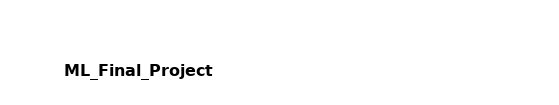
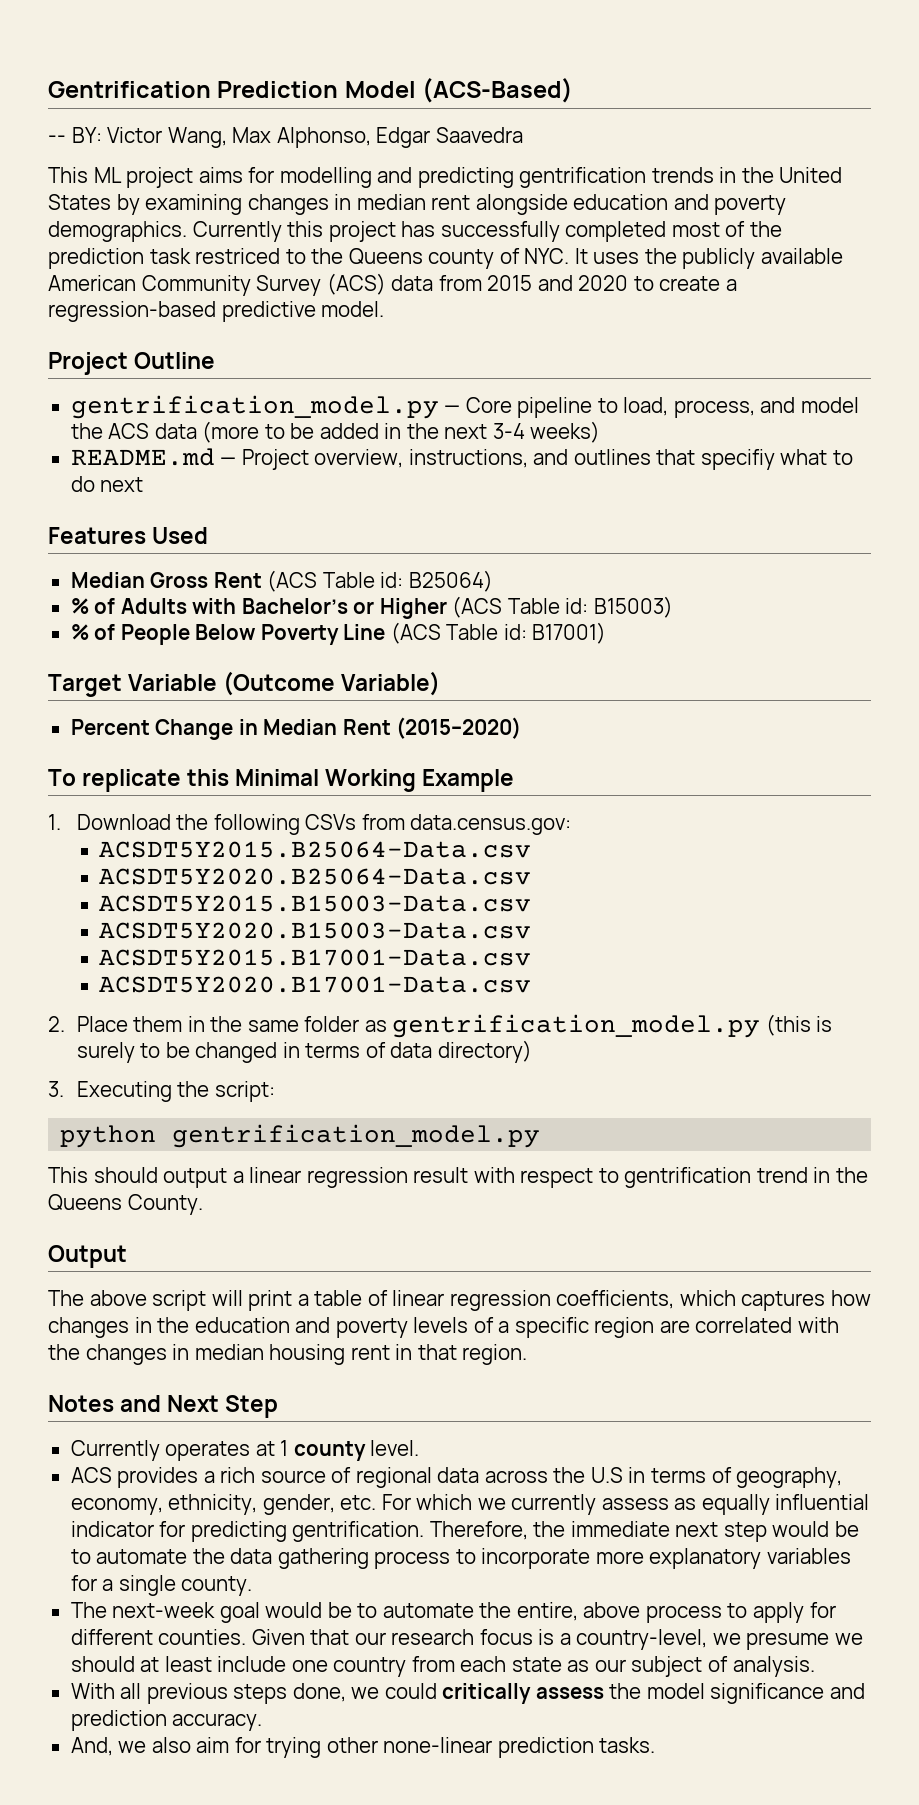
- ML_Final_Project
+ Gentrification Prediction Model (ACS-Based)
+ -- BY: Victor Wang, Max Alphonso, Edgar Saavedra
+ This ML project aims for modelling and predicting gentrification trends in the United States by examining changes in median rent alongside education and poverty demographics. Currently this project has successfully completed most of the prediction task restriced to the Queens county of NYC. It uses the publicly available American Community Survey (ACS) data from 2015 and 2020 to create a regression-based predictive model.
+ Project Outline
+ gentrification_model.py — Core pipeline to load, process, and model the ACS data (more to be added in the next 3-4 weeks)
+ README.md — Project overview, instructions, and outlines that specifiy what to do next
+ Features Used
+ Median Gross Rent (ACS Table id: B25064)
+ % of Adults with Bachelor’s or Higher (ACS Table id: B15003)
+ % of People Below Poverty Line (ACS Table id: B17001)
+ Target Variable (Outcome Variable)
+ Percent Change in Median Rent (2015–2020)
+ To replicate this Minimal Working Example
+ 1. Download the following CSVs from data.census.gov:
+ ACSDT5Y2015.B25064-Data.csv
+ ACSDT5Y2020.B25064-Data.csv
+ ACSDT5Y2015.B15003-Data.csv
+ ACSDT5Y2020.B15003-Data.csv
+ ACSDT5Y2015.B17001-Data.csv
+ ACSDT5Y2020.B17001-Data.csv
+ 2. Place them in the same folder as gentrification_model.py (this is surely to be changed in terms of data directory)
+ 3. Executing the script:
+ python gentrification_model.py
+ This should output a linear regression result with respect to gentrification trend in the Queens County.
+ Output
+ The above script will print a table of linear regression coefficients, which captures how changes in the education and poverty levels of a specific region are correlated with the changes in median housing rent in that region.
+ Notes and Next Step
+ Currently operates at 1 county level.
+ ACS provides a rich source of regional data across the U.S in terms of geography, economy, ethnicity, gender, etc. For which we currently assess as equally influential indicator for predicting gentrification. Therefore, the immediate next step would be to automate the data gathering process to incorporate more explanatory variables for a single county.
+ The next-week goal would be to automate the entire, above process to apply for different counties. Given that our research focus is a country-level, we presume we should at least include one country from each state as our subject of analysis.
+ With all previous steps done, we could critically assess the model significance and prediction accuracy.
+ And, we also aim for trying other none-linear prediction tasks.

